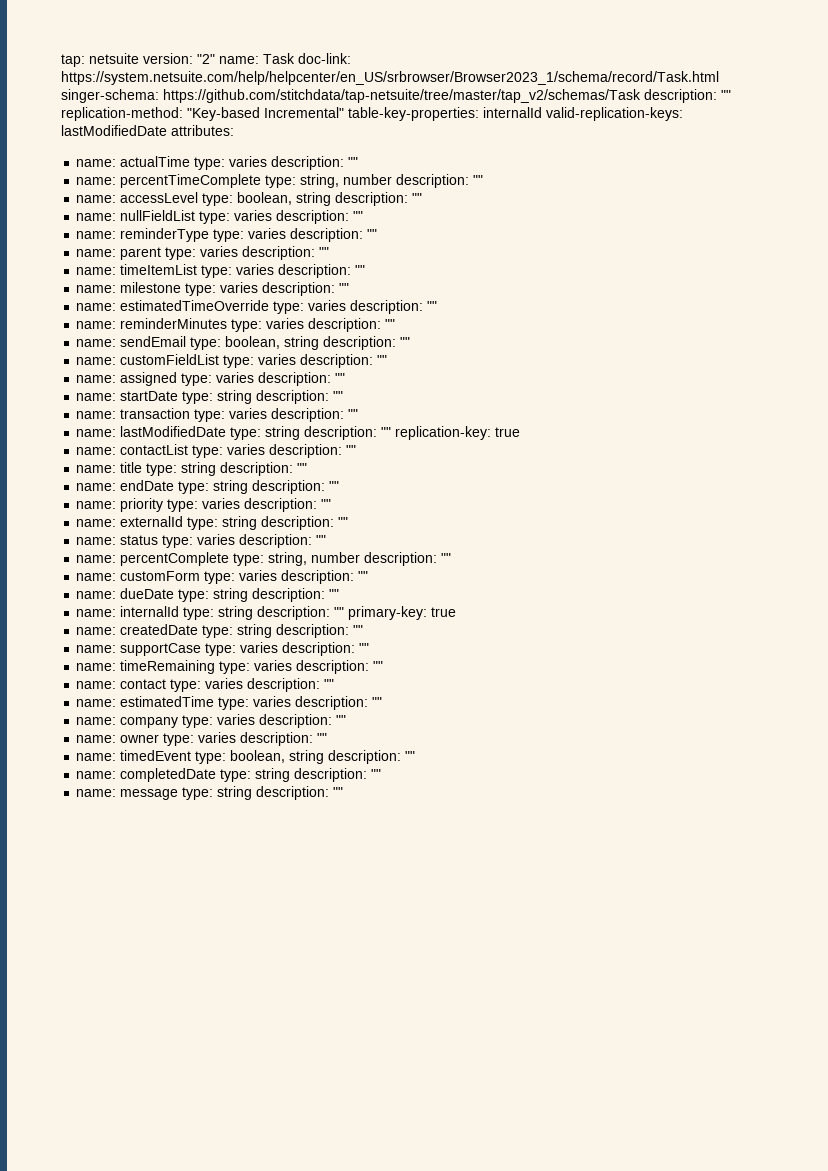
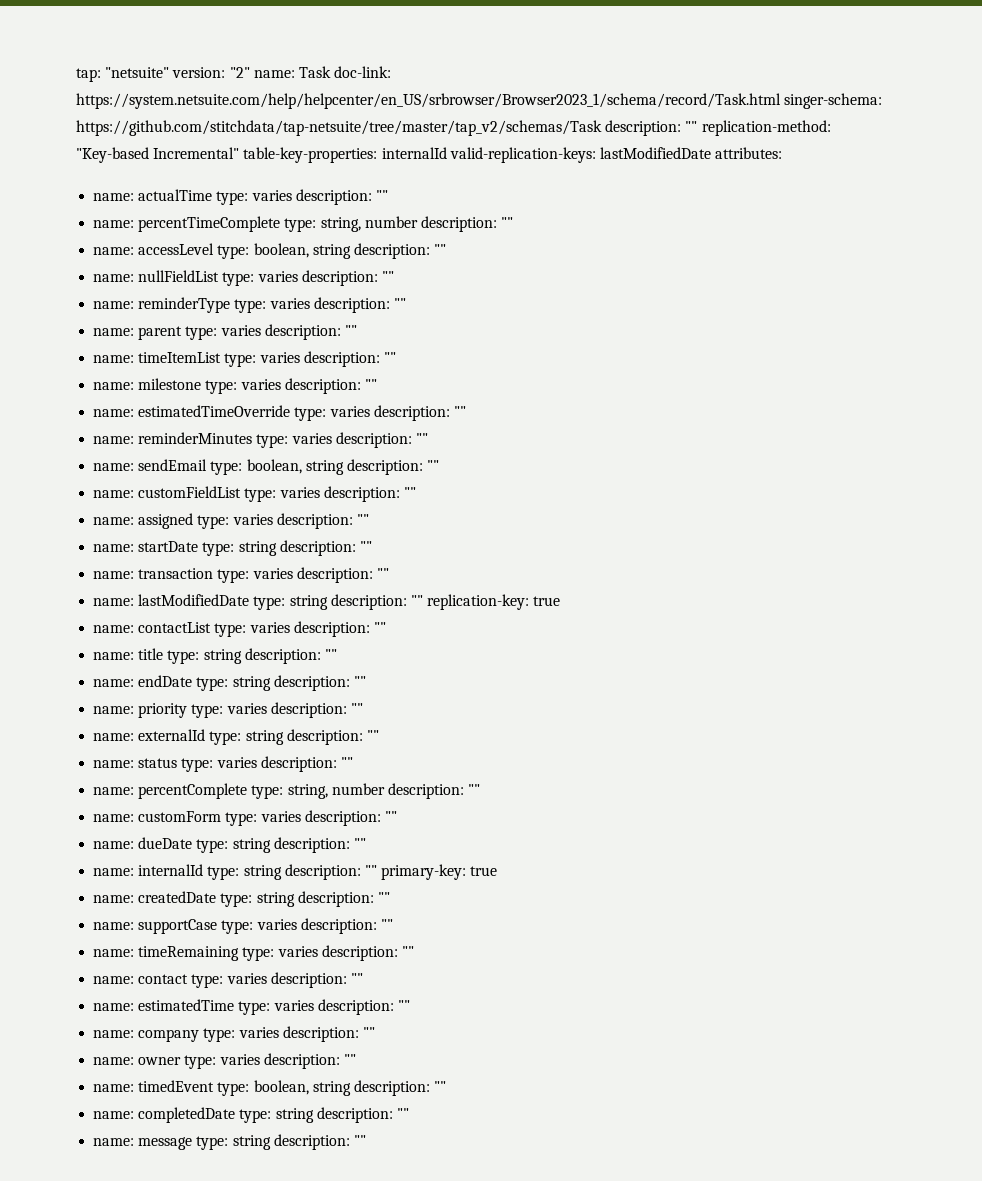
- tap: netsuite version: "2" name: Task doc-link: https://system.netsuite.com/help/helpcenter/en_US/srbrowser/Browser2023_1/schema/record/Task.html singer-schema: https://github.com/stitchdata/tap-netsuite/tree/master/tap_v2/schemas/Task description: "" replication-method: "Key-based Incremental" table-key-properties: internalId valid-replication-keys: lastModifiedDate attributes:
+ tap: "netsuite" version: "2" name: Task doc-link: https://system.netsuite.com/help/helpcenter/en_US/srbrowser/Browser2023_1/schema/record/Task.html singer-schema: https://github.com/stitchdata/tap-netsuite/tree/master/tap_v2/schemas/Task description: "" replication-method: "Key-based Incremental" table-key-properties: internalId valid-replication-keys: lastModifiedDate attributes:

